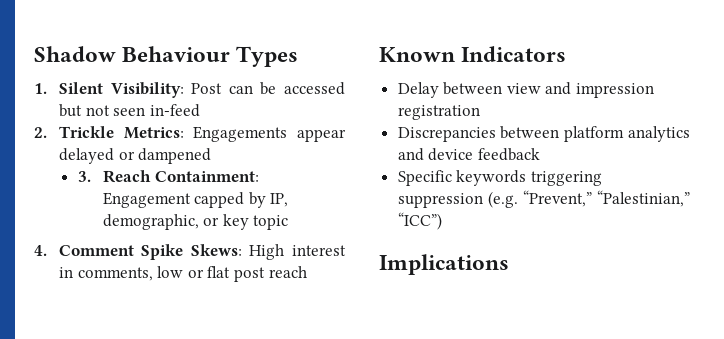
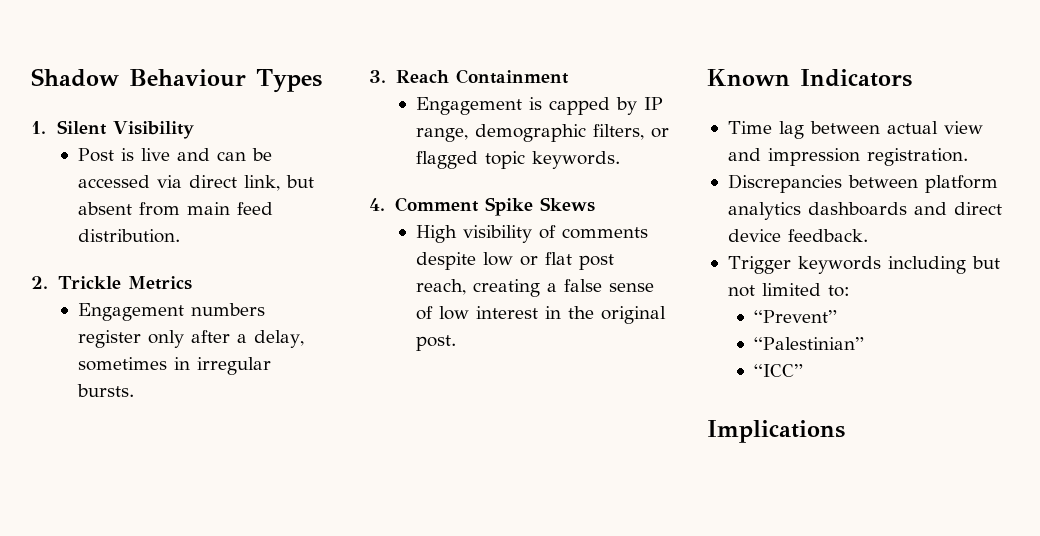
- 1. Silent Visibility: Post can be accessed but not seen in-feed
- 2. Trickle Metrics: Engagements appear delayed or dampened
- 3. Reach Containment: Engagement capped by IP, demographic, or key topic
+ 1. Silent Visibility
+ Post is live and can be accessed via direct link, but absent from main feed distribution.
+ 2. Trickle Metrics
+ Engagement numbers register only after a delay, sometimes in irregular bursts.
+ 3. Reach Containment
+ Engagement is capped by IP range, demographic filters, or flagged topic keywords.
- 4. Comment Spike Skews: High interest in comments, low or flat post reach
+ 4. Comment Spike Skews
+ High visibility of comments despite low or flat post reach, creating a false sense of low interest in the original post.
  Known Indicators
- Delay between view and impression registration
+ Time lag between actual view and impression registration.
- Discrepancies between platform analytics and device feedback
- Specific keywords triggering suppression (e.g. “Prevent,” “Palestinian,” “ICC”)
+ Discrepancies between platform analytics dashboards and direct device feedback.
+ Trigger keywords including but not limited to:
+ “Prevent”
+ “Palestinian”
+ “ICC”

